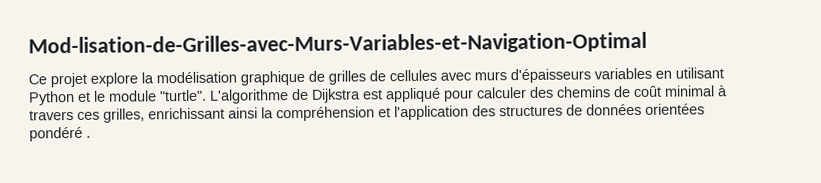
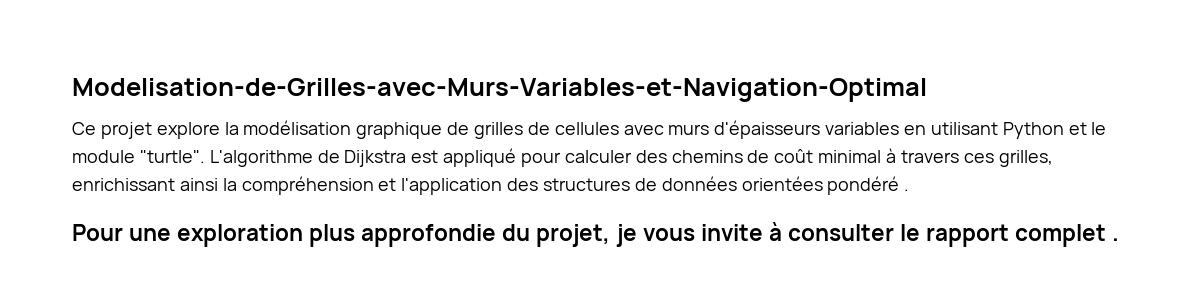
- Mod-lisation-de-Grilles-avec-Murs-Variables-et-Navigation-Optimal
+ Modelisation-de-Grilles-avec-Murs-Variables-et-Navigation-Optimal
+ Pour une exploration plus approfondie du projet, je vous invite à consulter le rapport complet .

